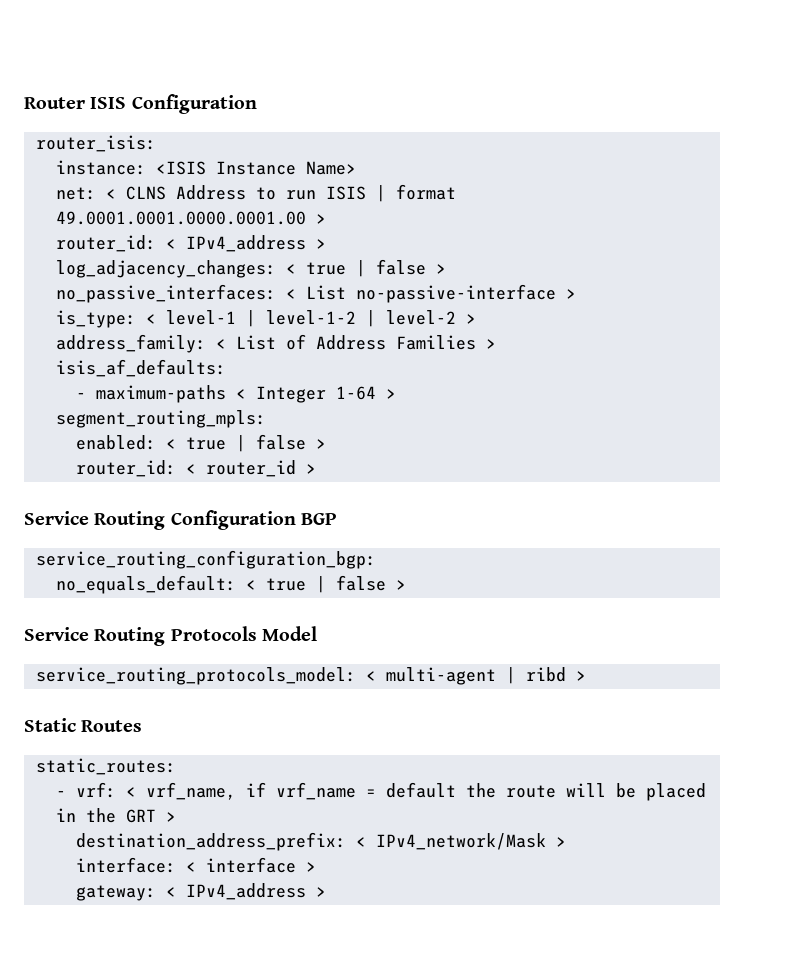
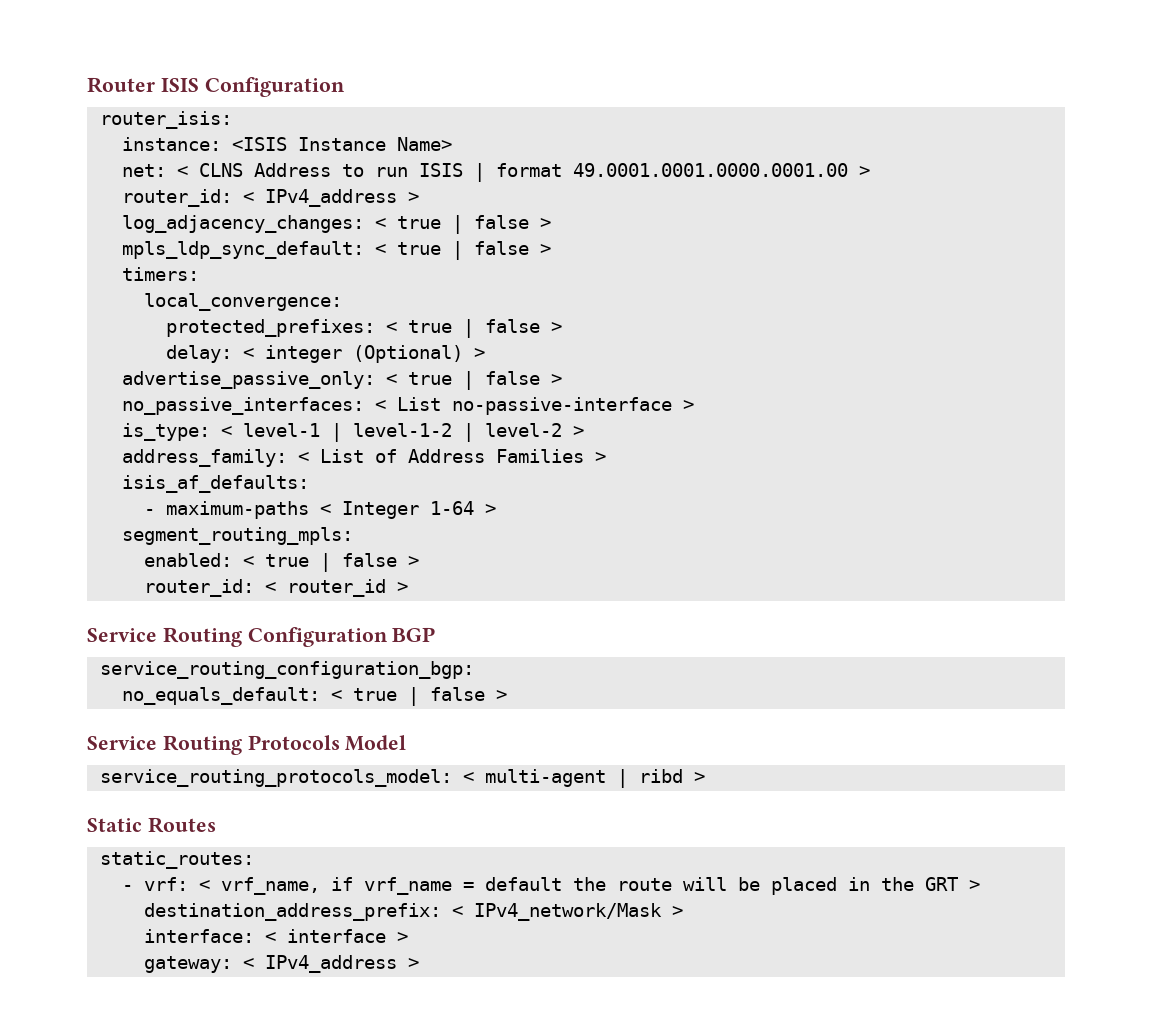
+ mpls_ldp_sync_default: < true | false >
+ timers:
+ local_convergence:
+ protected_prefixes: < true | false >
+ delay: < integer (Optional) >
+ advertise_passive_only: < true | false >

